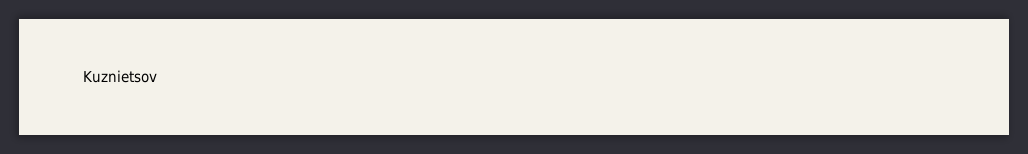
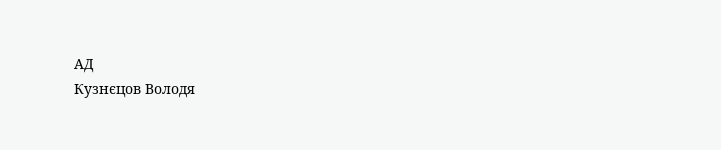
- Kuznietsov
+ АД
+ Кузнєцов Володя

